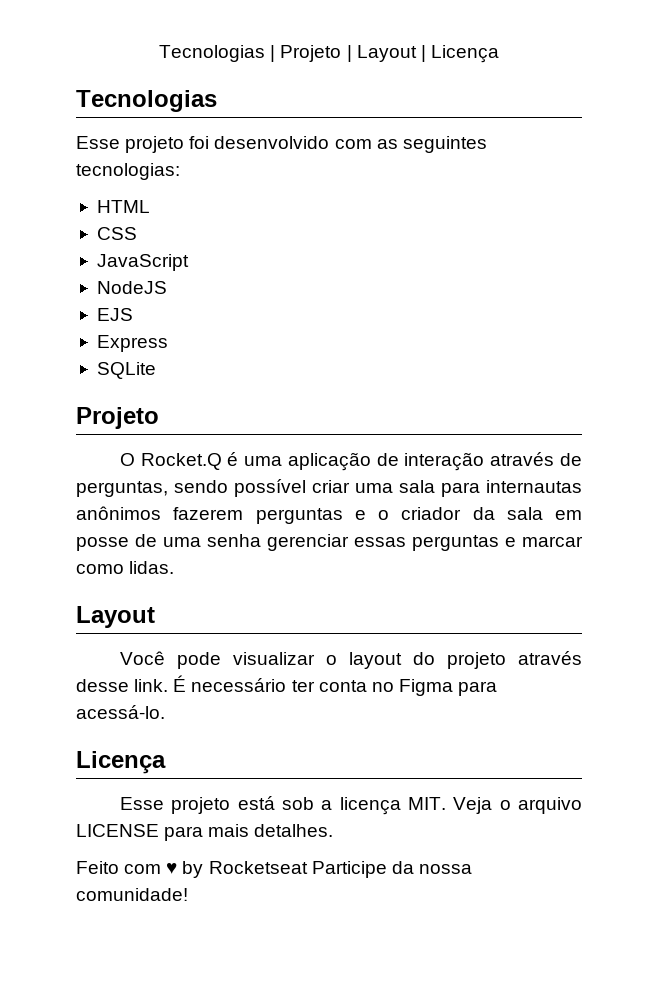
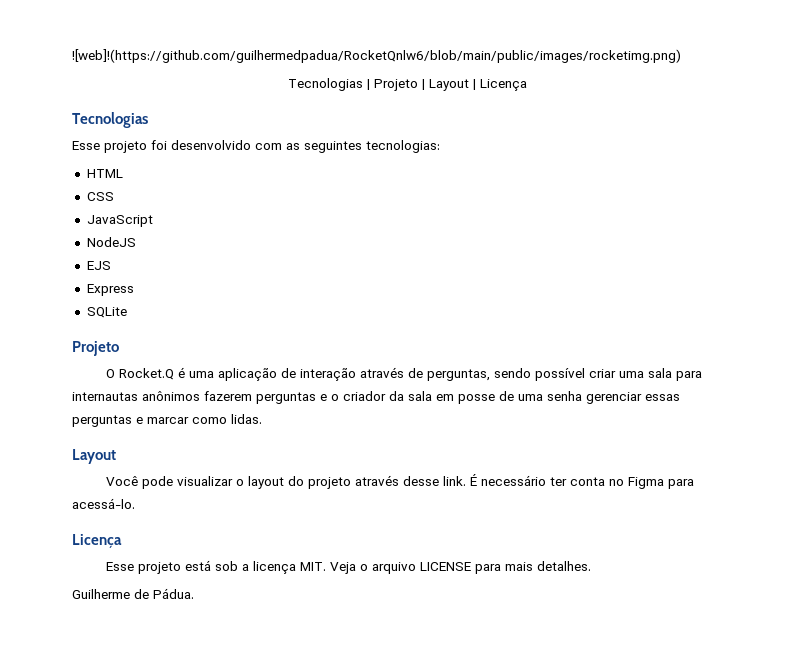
+ ![web]!(https://github.com/guilhermedpadua/RocketQnlw6/blob/main/public/images/rocketimg.png)
- Feito com ♥ by Rocketseat Participe da nossa comunidade!
+ Guilherme de Pádua.

